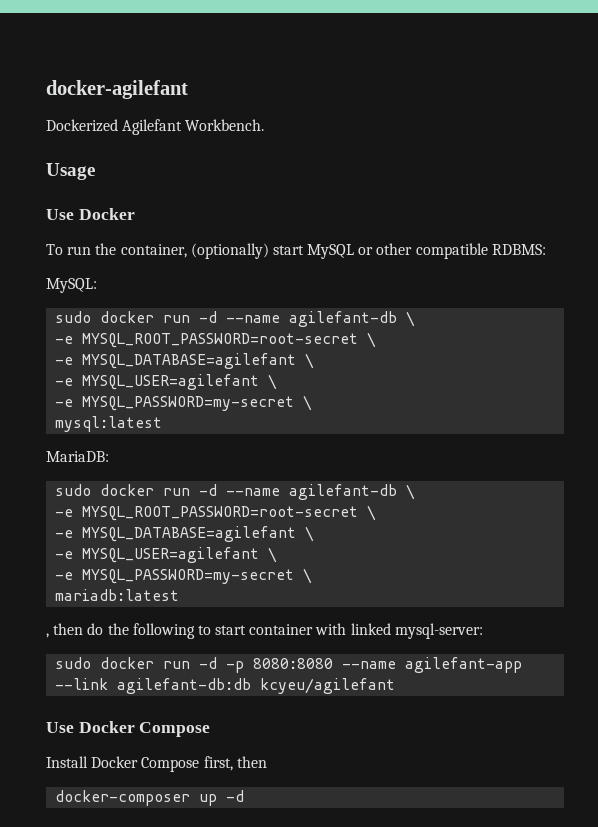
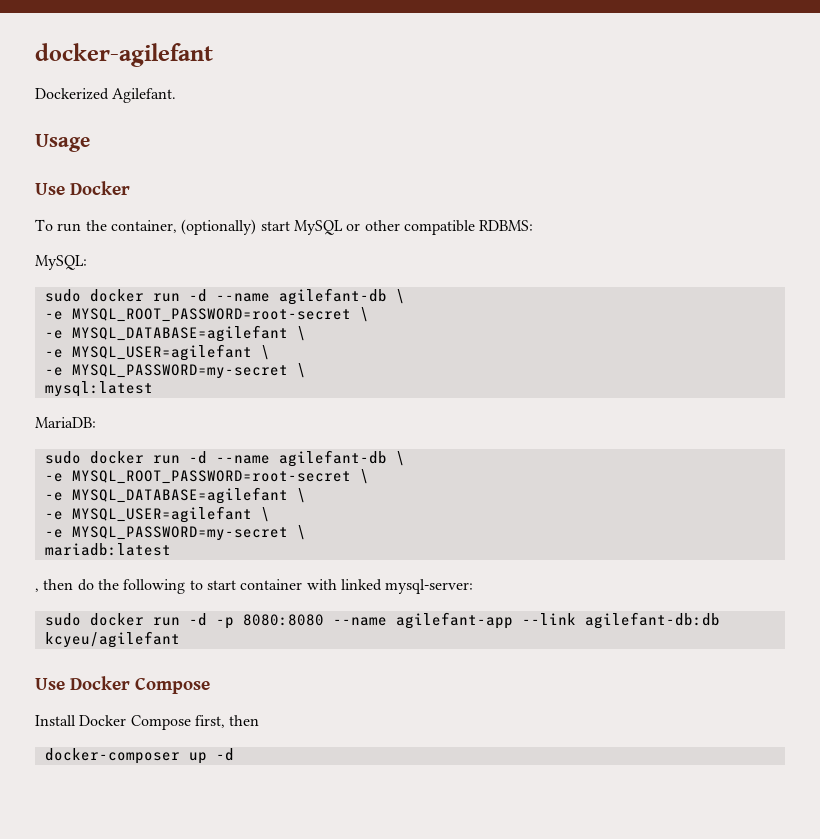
- Dockerized Agilefant Workbench.
+ Dockerized Agilefant.

